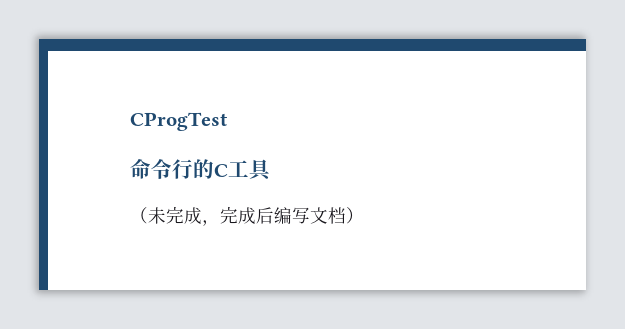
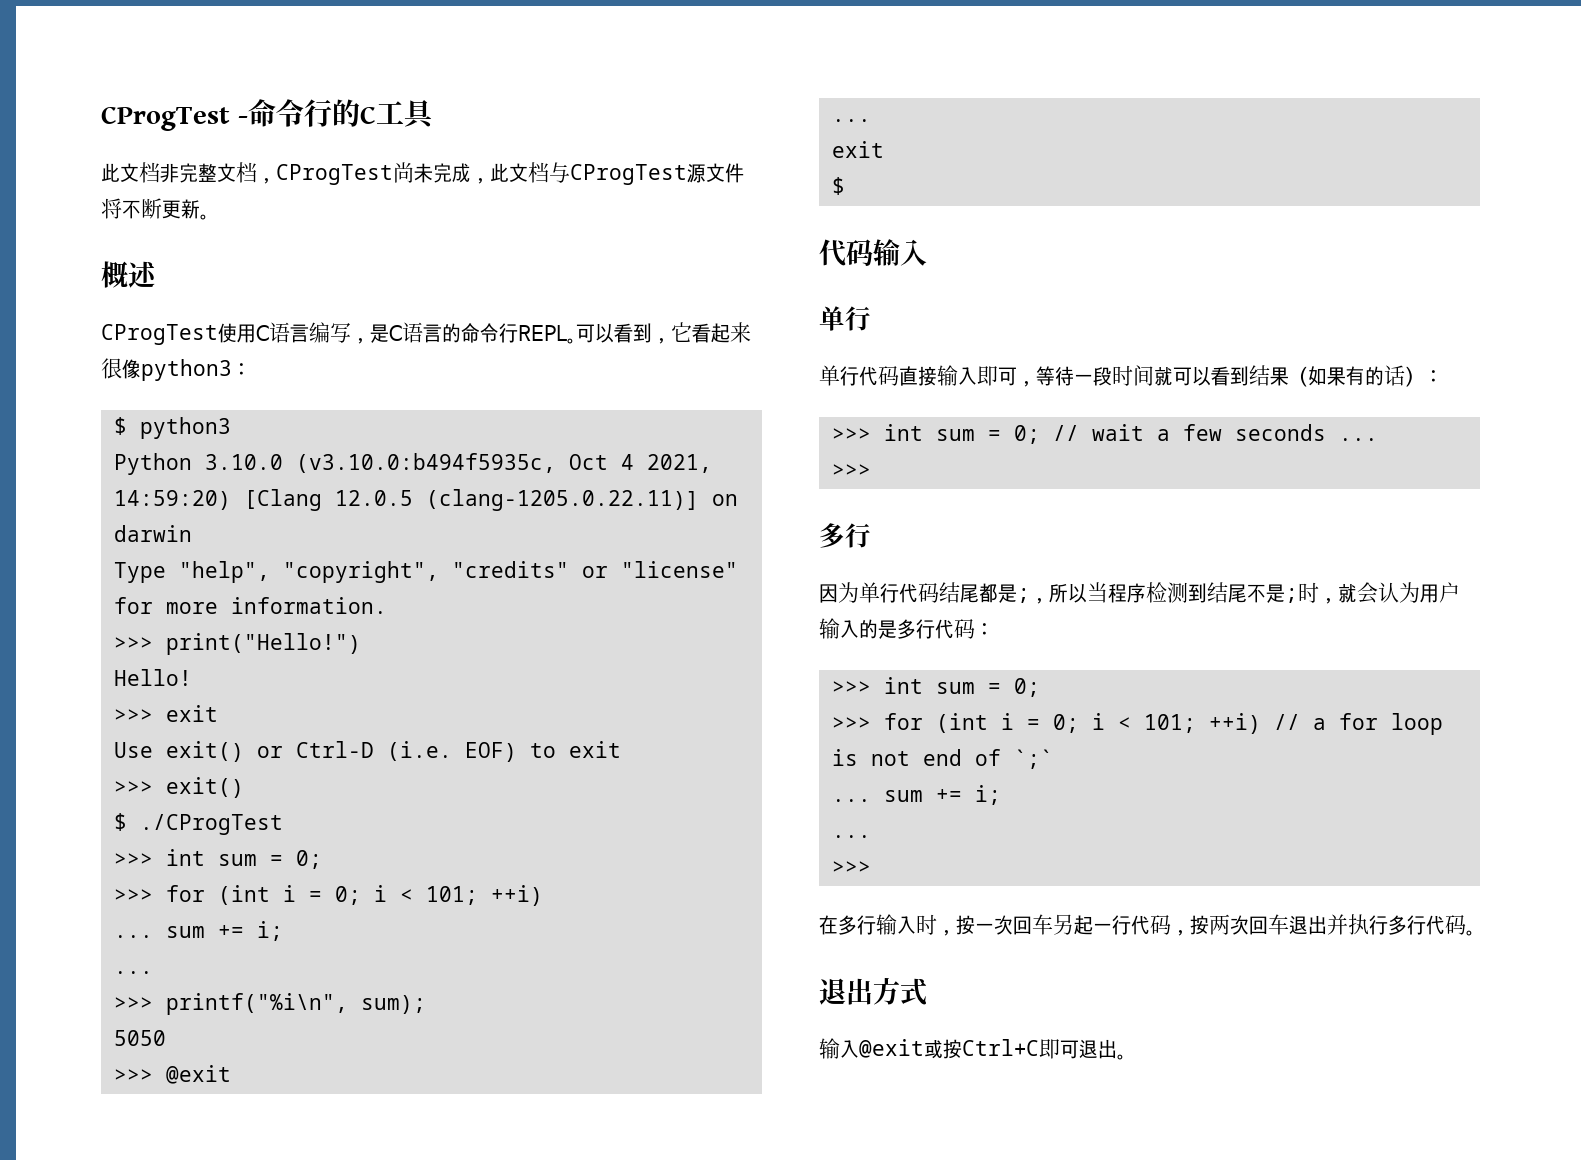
- CProgTest
- 命令行的C工具
+ CProgTest -命令行的C工具
- （未完成，完成后编写文档）
+ 此文档非完整文档，CProgTest尚未完成，此文档与CProgTest源文件将不断更新。
+ 概述
+ CProgTest使用C语言编写，是C语言的命令行REPL。可以看到，它看起来很像python3：
+ $ python3
+ Python 3.10.0 (v3.10.0:b494f5935c, Oct 4 2021, 14:59:20) [Clang 12.0.5 (clang-1205.0.22.11)] on darwin
+ Type "help", "copyright", "credits" or "license" for more information.
+ >>> print("Hello!")
+ Hello!
+ >>> exit
+ Use exit() or Ctrl-D (i.e. EOF) to exit
+ >>> exit()
+ $ ./CProgTest
+ >>> int sum = 0;
+ >>> for (int i = 0; i < 101; ++i)
+ ... sum += i;
+ ...
+ >>> printf("%i\n", sum);
+ 5050
+ >>> @exit
+ ...
+ exit
+ $
+ 代码输入
+ 单行
+ 单行代码直接输入即可，等待一段时间就可以看到结果（如果有的话）：
+ >>> int sum = 0; // wait a few seconds ...
+ >>>
+ 多行
+ 因为单行代码结尾都是;，所以当程序检测到结尾不是;时，就会认为用户输入的是多行代码：
+ >>> int sum = 0;
+ >>> for (int i = 0; i < 101; ++i) // a for loop is not end of `;`
+ ... sum += i;
+ ...
+ >>>
+ 在多行输入时，按一次回车另起一行代码，按两次回车退出并执行多行代码。
+ 退出方式
+ 输入@exit或按Ctrl+C即可退出。

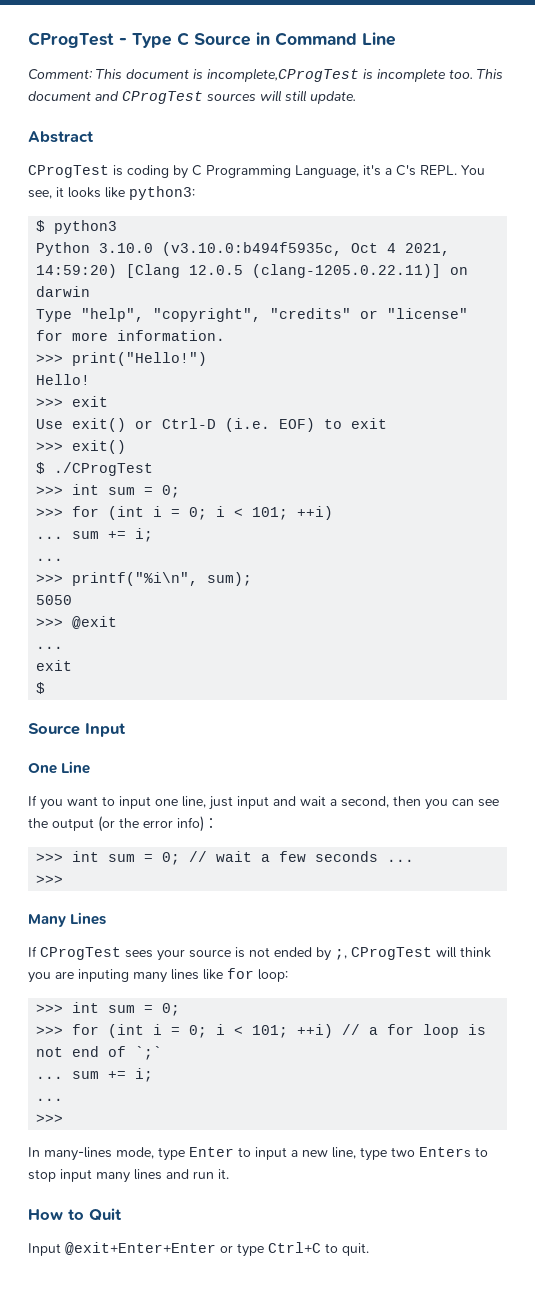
- CProgTest -命令行的C工具
- 此文档非完整文档，CProgTest尚未完成，此文档与CProgTest源文件将不断更新。
- 概述
- CProgTest使用C语言编写，是C语言的命令行REPL。可以看到，它看起来很像python3：
+ CProgTest - Type C Source in Command Line
+ Comment: This document is incomplete,CProgTest is incomplete too. This document and CProgTest sources will still update.
+ Abstract
+ CProgTest is coding by C Programming Language, it's a C's REPL. You see, it looks like python3:
- 代码输入
- 单行
- 单行代码直接输入即可，等待一段时间就可以看到结果（如果有的话）：
+ Source Input
+ One Line
+ If you want to input one line, just input and wait a second, then you can see the output (or the error info)：
  >>> int sum = 0; // wait a few seconds ...
  >>>
- 多行
- 因为单行代码结尾都是;，所以当程序检测到结尾不是;时，就会认为用户输入的是多行代码：
+ Many Lines
+ If CProgTest sees your source is not ended by ;, CProgTest will think you are inputing many lines like for loop:
- 在多行输入时，按一次回车另起一行代码，按两次回车退出并执行多行代码。
- 退出方式
- 输入@exit或按Ctrl+C即可退出。
+ In many-lines mode, type Enter to input a new line, type two Enters to stop input many lines and run it.
+ How to Quit
+ Input @exit+Enter+Enter or type Ctrl+C to quit.

